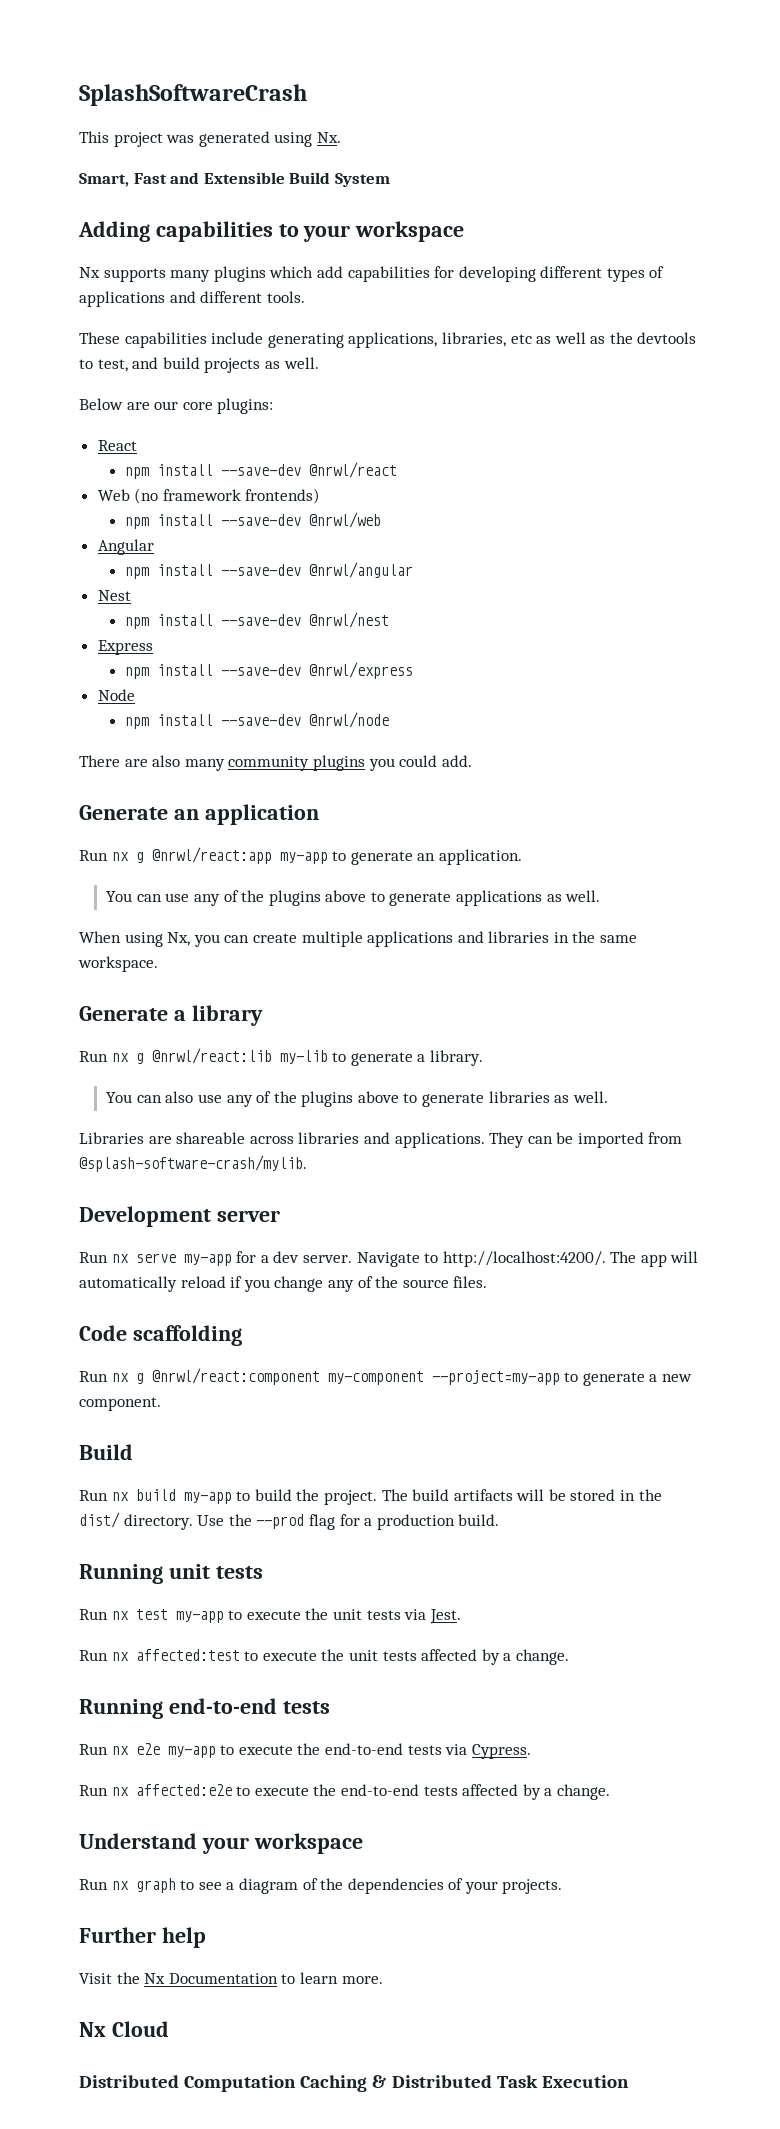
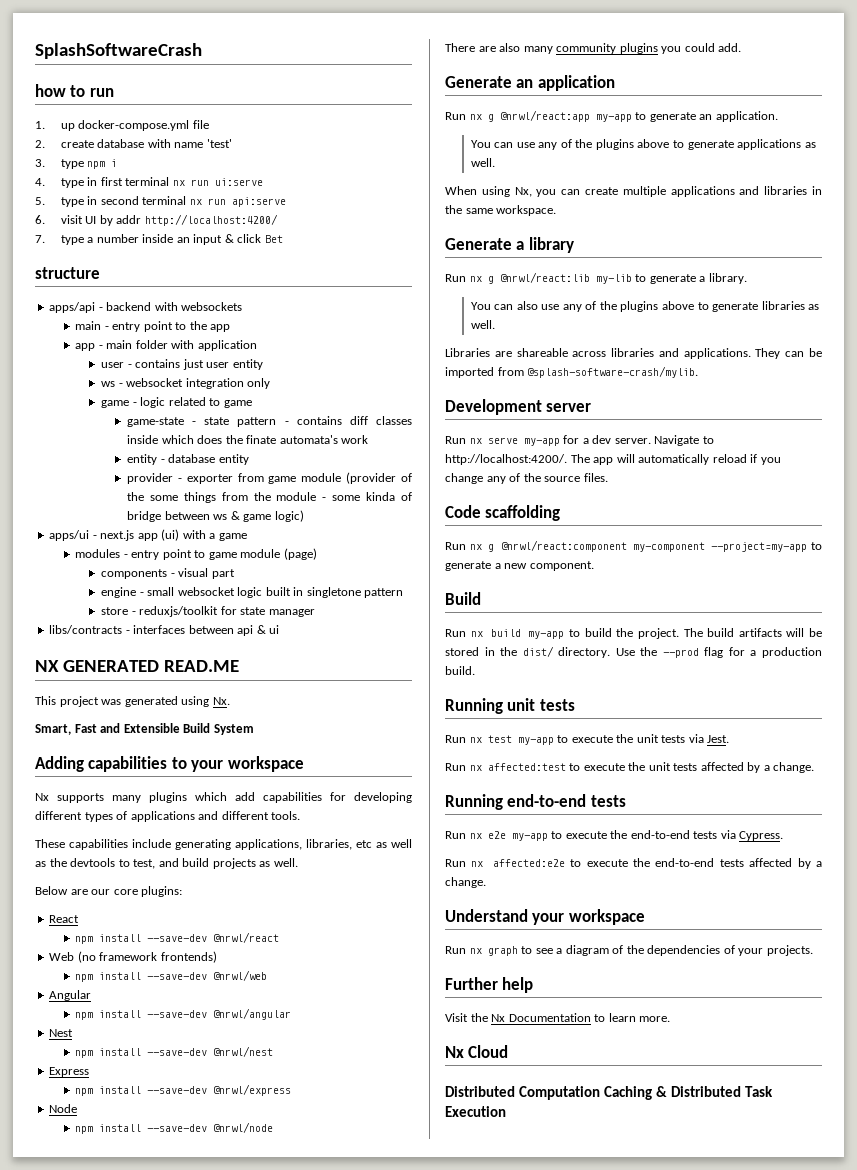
+ how to run
+ 1. up docker-compose.yml file
+ 2. create database with name 'test'
+ 3. type npm i
+ 4. type in first terminal nx run ui:serve
+ 5. type in second terminal nx run api:serve
+ 6. visit UI by addr http://localhost:4200/
+ 7. type a number inside an input & click Bet
+ structure
+ apps/api - backend with websockets
+ main - entry point to the app
+ app - main folder with application
+ user - contains just user entity
+ ws - websocket integration only
+ game - logic related to game
+ game-state - state pattern - contains diff classes inside which does the finate automata's work
+ entity - database entity
+ provider - exporter from game module (provider of the some things from the module - some kinda of bridge between ws & game logic)
+ apps/ui - next.js app (ui) with a game
+ modules - entry point to game module (page)
+ components - visual part
+ engine - small websocket logic built in singletone pattern
+ store - reduxjs/toolkit for state manager
+ libs/contracts - interfaces between api & ui
+ NX GENERATED READ.ME

